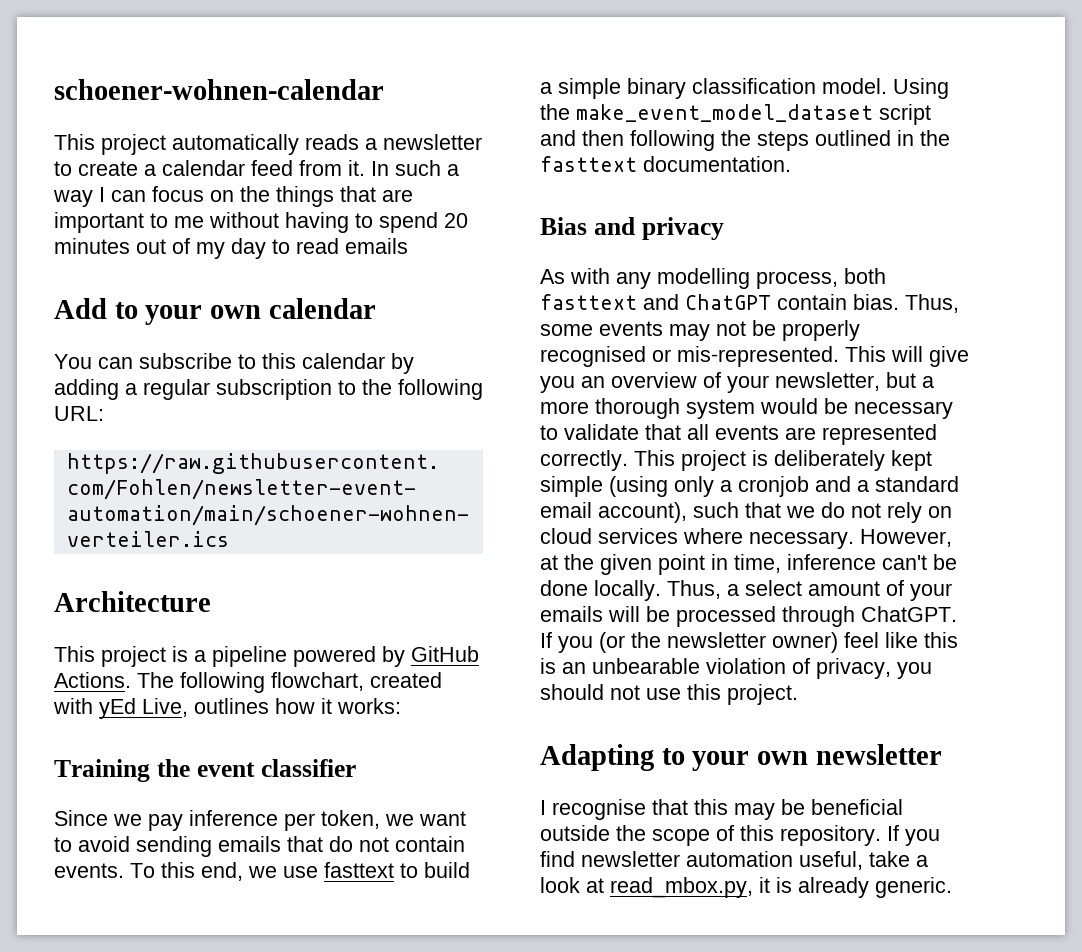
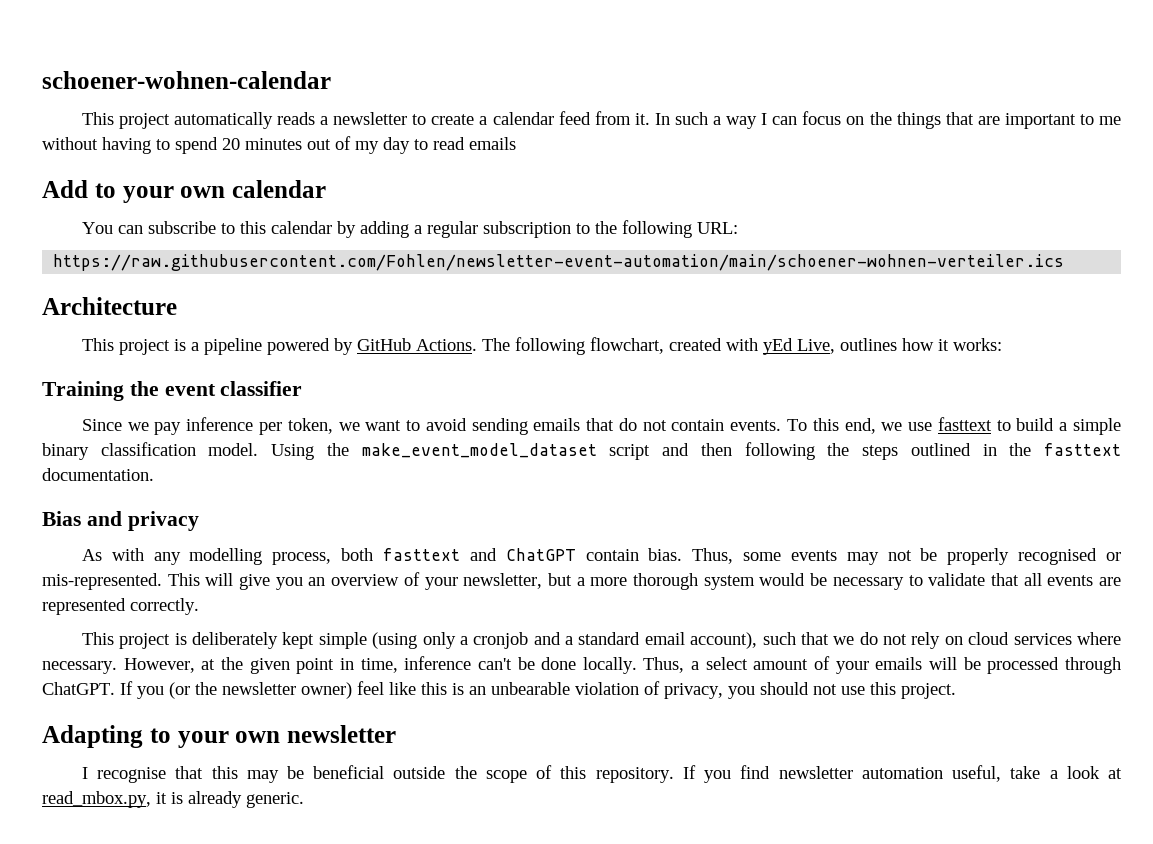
- This will give you an overview of your newsletter, but a more thorough system would be necessary to validate that all events are represented correctly. This project is deliberately kept simple (using only a cronjob and a standard email account), such that we do not rely on cloud services where necessary.
+ This will give you an overview of your newsletter, but a more thorough system would be necessary to validate that all events are represented correctly.
+ This project is deliberately kept simple (using only a cronjob and a standard email account), such that we do not rely on cloud services where necessary.

